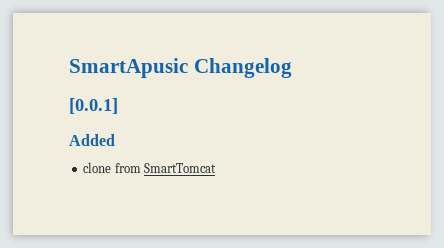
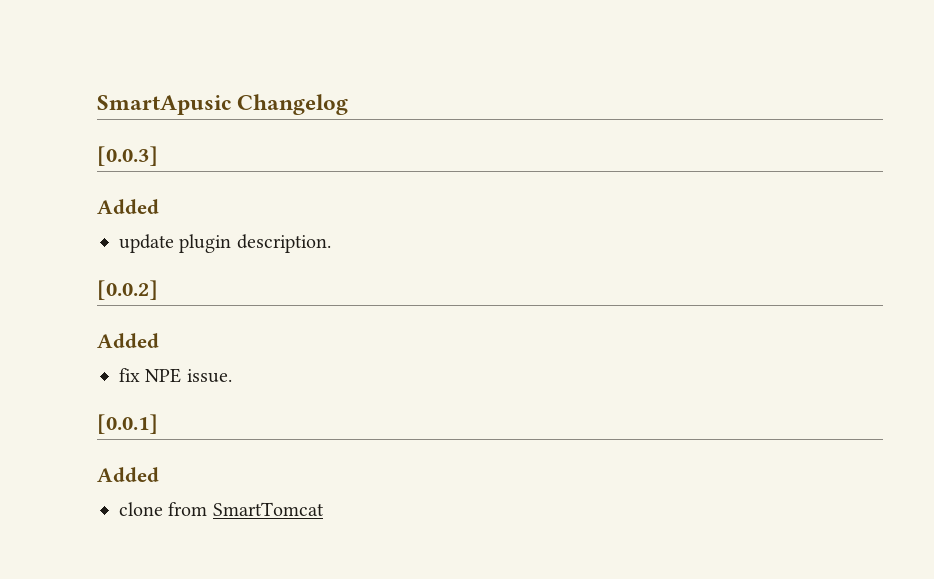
+ [0.0.3]
+ Added
+ update plugin description.
+ [0.0.2]
+ Added
+ fix NPE issue.

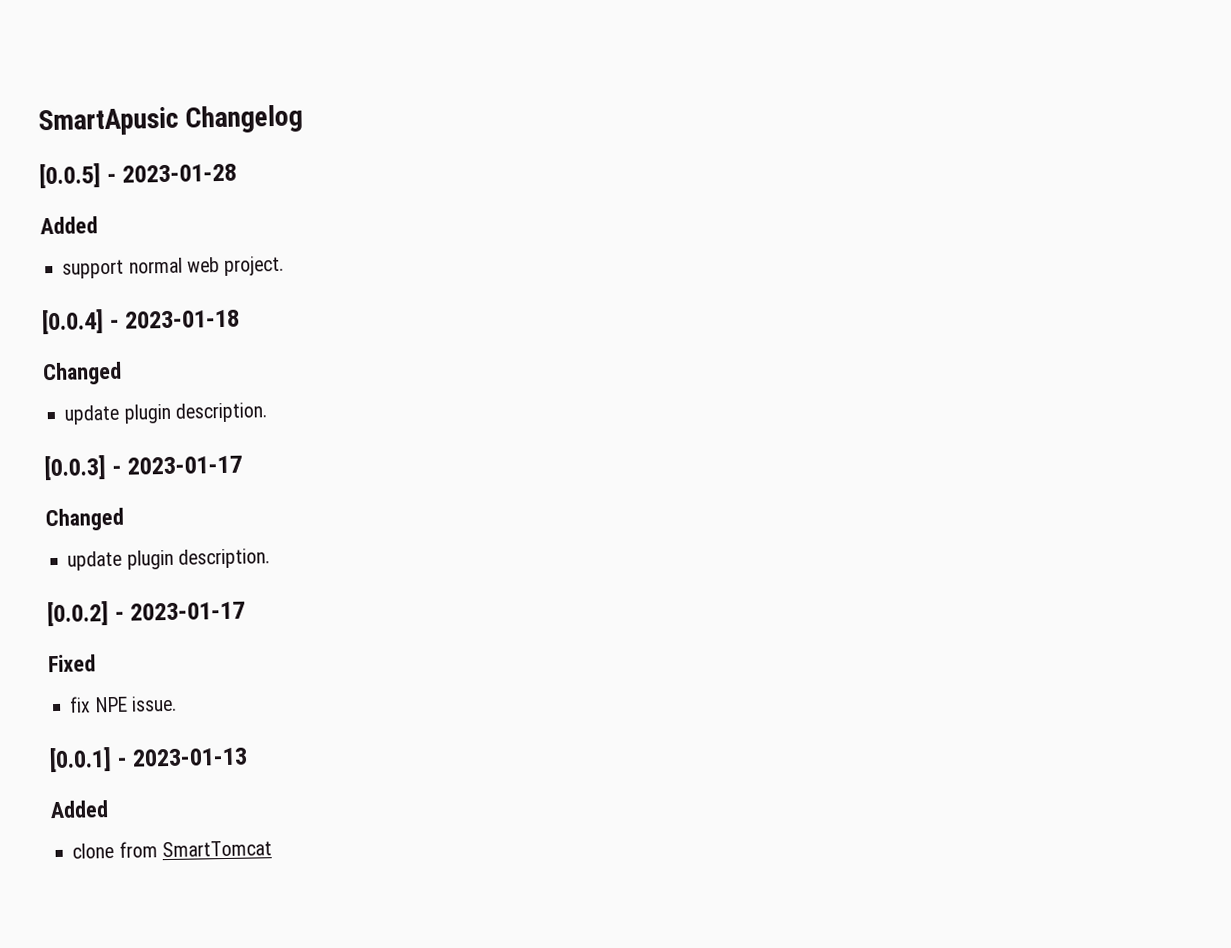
- [0.0.3]
+ [0.0.5] - 2023-01-28
  Added
+ support normal web project.
+ [0.0.4] - 2023-01-18
+ Changed
+ update plugin description.
+ [0.0.3] - 2023-01-17
+ Changed
- [0.0.2]
- Added
+ [0.0.2] - 2023-01-17
+ Fixed
- [0.0.1]
+ [0.0.1] - 2023-01-13

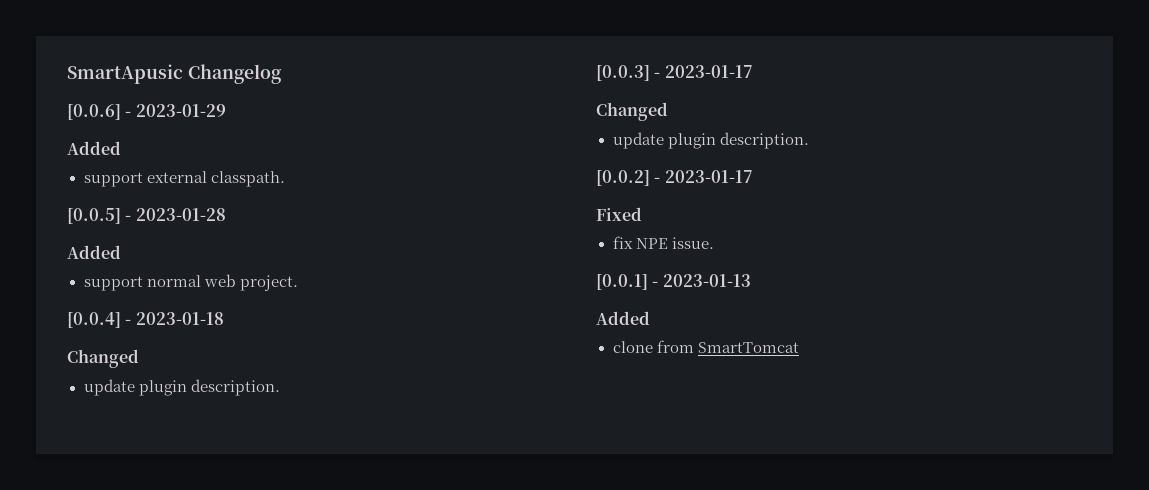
+ [0.0.6] - 2023-01-29
+ Added
+ support external classpath.

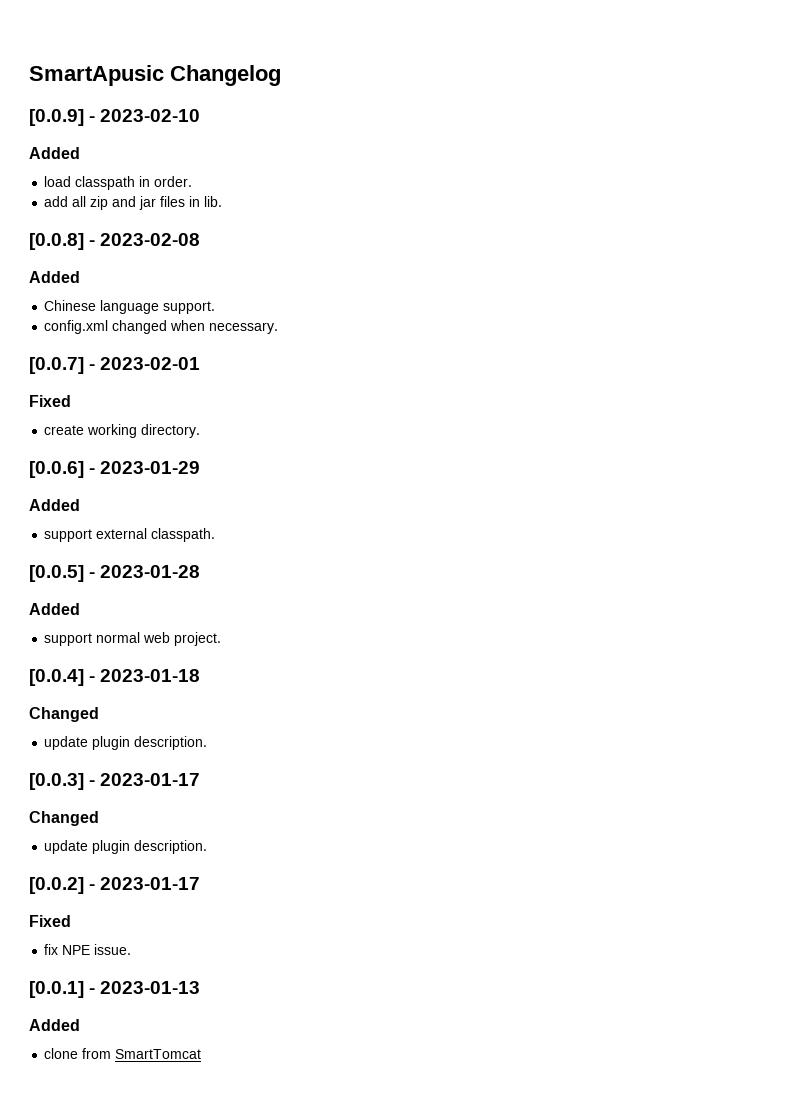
+ [0.0.9] - 2023-02-10
+ Added
+ load classpath in order.
+ add all zip and jar files in lib.
+ [0.0.8] - 2023-02-08
+ Added
+ Chinese language support.
+ config.xml changed when necessary.
+ [0.0.7] - 2023-02-01
+ Fixed
+ create working directory.

